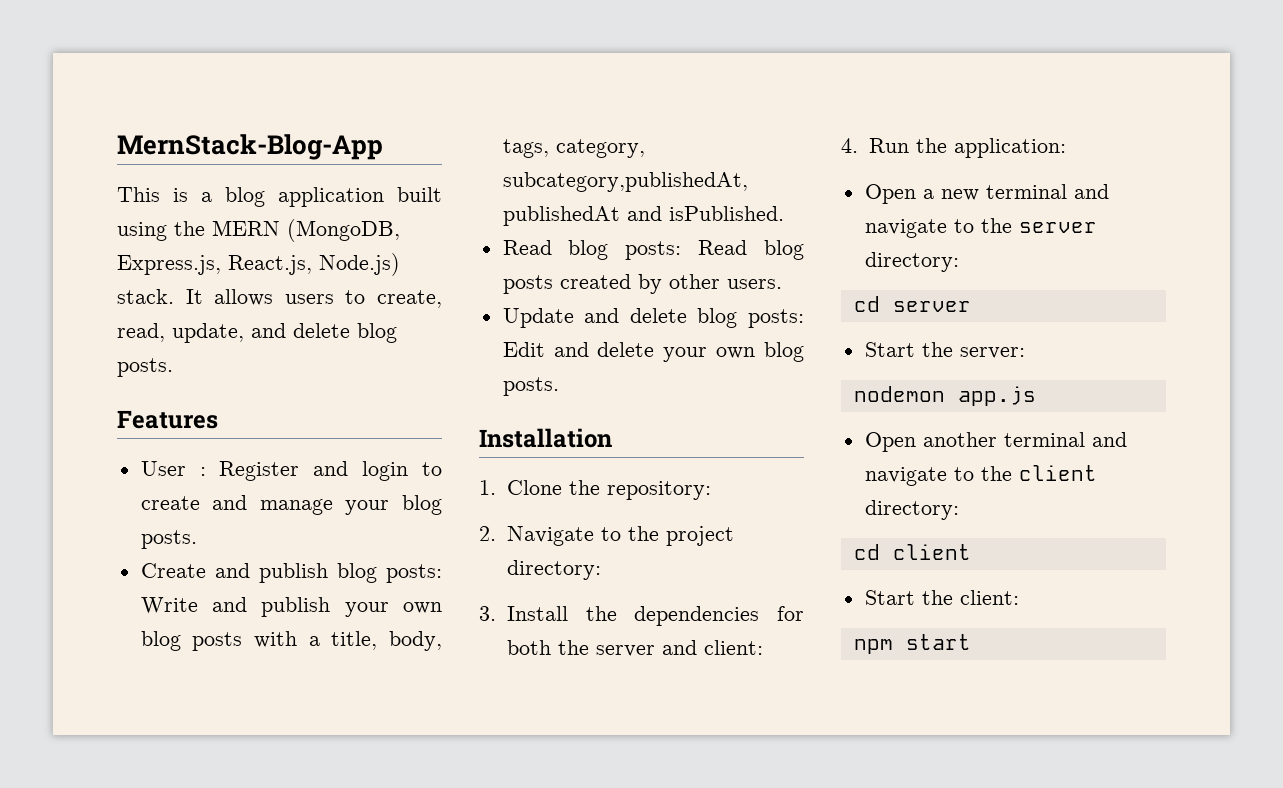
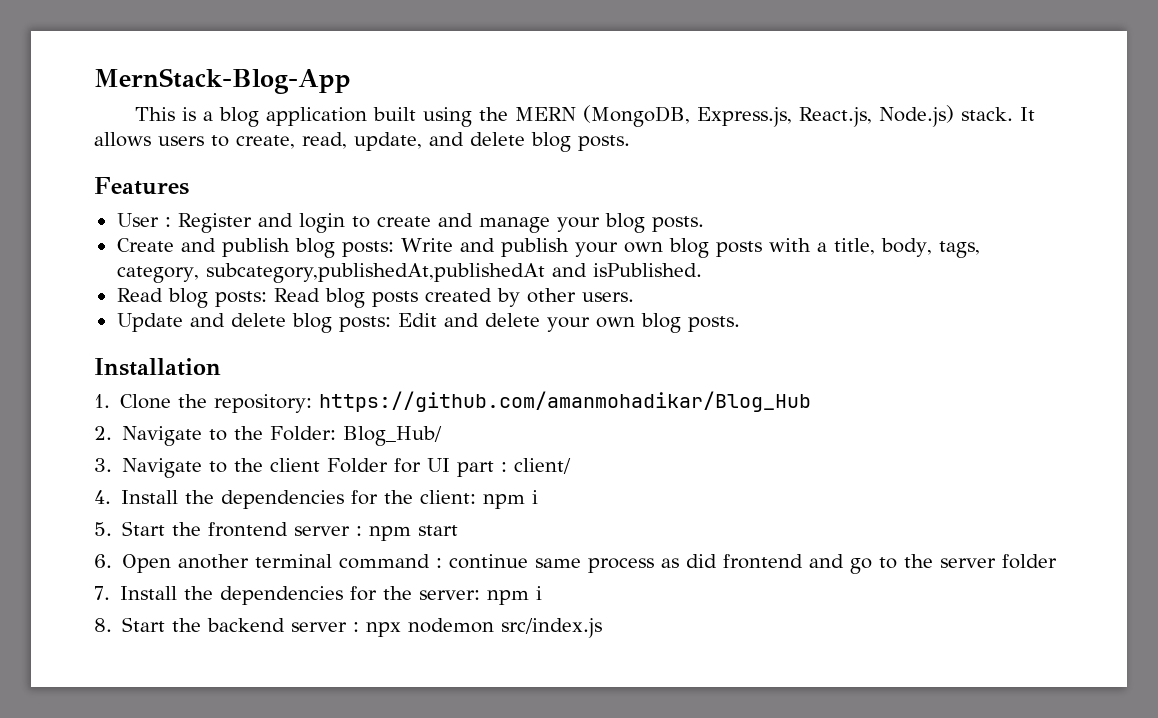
- 1. Clone the repository:
+ 1. Clone the repository: https://github.com/amanmohadikar/Blog_Hub
- 2. Navigate to the project directory:
- 3. Install the dependencies for both the server and client:
- 4. Run the application:
- Open a new terminal and navigate to the server directory:
- cd server
- Start the server:
- nodemon app.js
- Open another terminal and navigate to the client directory:
- cd client
- Start the client:
- npm start
+ 2. Navigate to the Folder: Blog_Hub/
+ 3. Navigate to the client Folder for UI part : client/
+ 4. Install the dependencies for the client: npm i
+ 5. Start the frontend server : npm start
+ 6. Open another terminal command : continue same process as did frontend and go to the server folder
+ 7. Install the dependencies for the server: npm i
+ 8. Start the backend server : npx nodemon src/index.js

